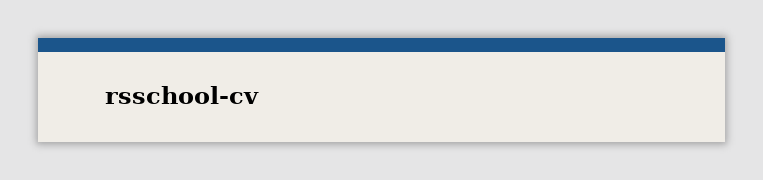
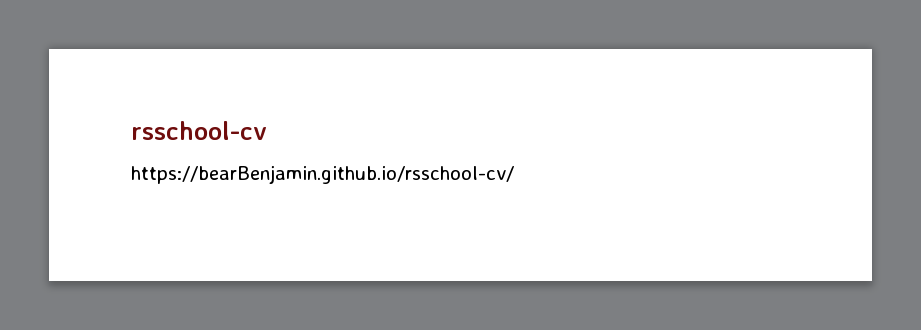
+ https://bearBenjamin.github.io/rsschool-cv/

